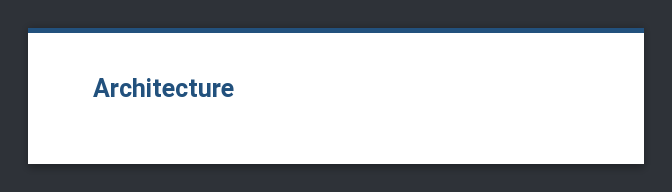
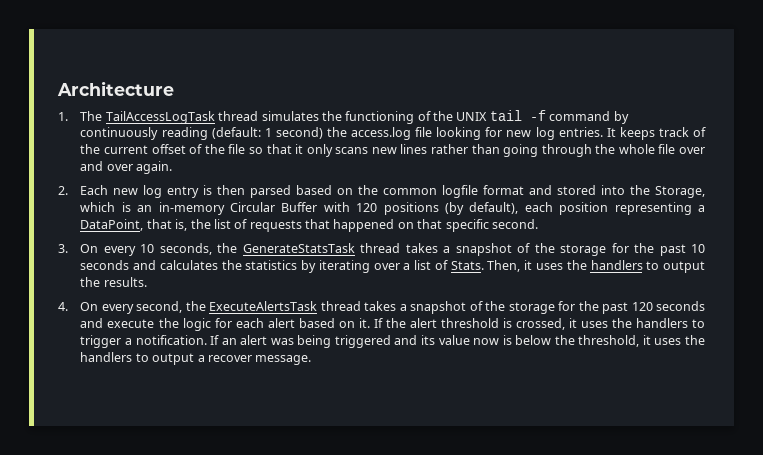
+ 1. The TailAccessLogTask thread simulates the functioning of the UNIX tail -f command by continuously reading (default: 1 second) the access.log file looking for new log entries. It keeps track of the current offset of the file so that it only scans new lines rather than going through the whole file over and over again.
+ 2. Each new log entry is then parsed based on the common logfile format and stored into the Storage, which is an in-memory Circular Buffer with 120 positions (by default), each position representing a DataPoint, that is, the list of requests that happened on that specific second.
+ 3. On every 10 seconds, the GenerateStatsTask thread takes a snapshot of the storage for the past 10 seconds and calculates the statistics by iterating over a list of Stats. Then, it uses the handlers to output the results.
+ 4. On every second, the ExecuteAlertsTask thread takes a snapshot of the storage for the past 120 seconds and execute the logic for each alert based on it. If the alert threshold is crossed, it uses the handlers to trigger a notification. If an alert was being triggered and its value now is below the threshold, it uses the handlers to output a recover message.

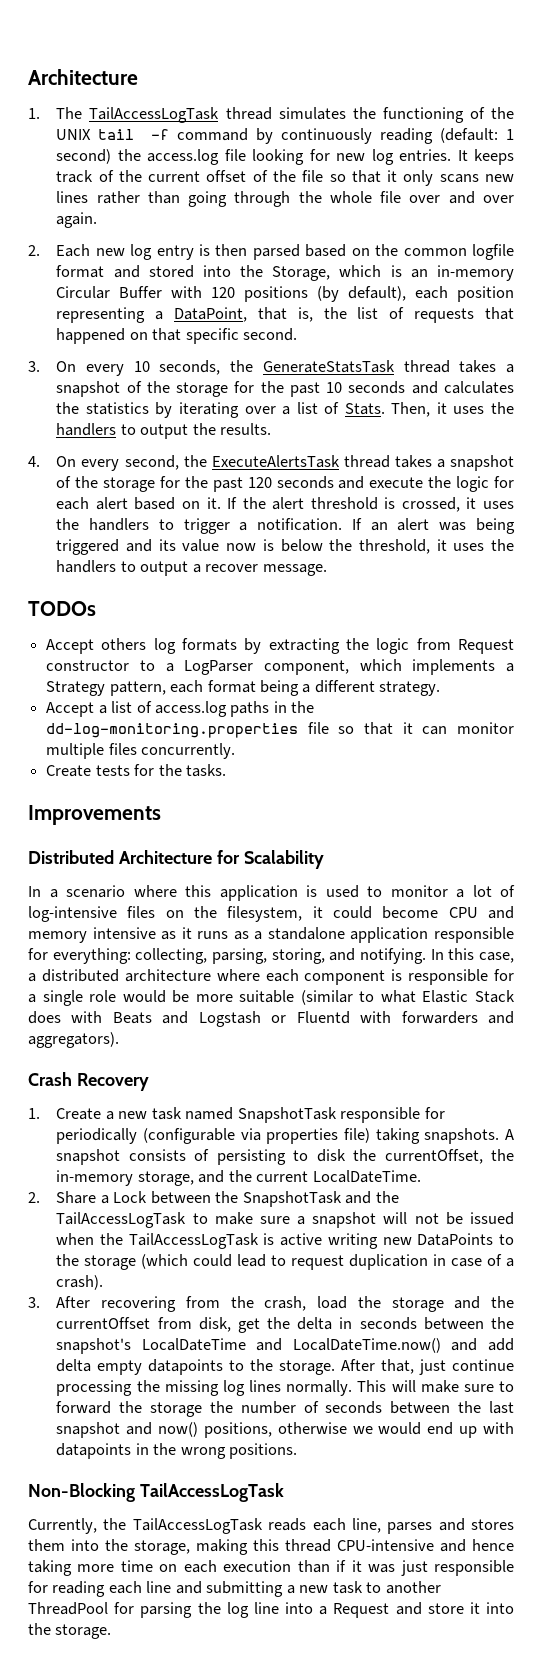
+ TODOs
+ Accept others log formats by extracting the logic from Request constructor to a LogParser component, which implements a Strategy pattern, each format being a different strategy.
+ Accept a list of access.log paths in the dd-log-monitoring.properties file so that it can monitor multiple files concurrently.
+ Create tests for the tasks.
+ Improvements
+ Distributed Architecture for Scalability
+ In a scenario where this application is used to monitor a lot of log-intensive files on the filesystem, it could become CPU and memory intensive as it runs as a standalone application responsible for everything: collecting, parsing, storing, and notifying. In this case, a distributed architecture where each component is responsible for a single role would be more suitable (similar to what Elastic Stack does with Beats and Logstash or Fluentd with forwarders and aggregators).
+ Crash Recovery
+ 1. Create a new task named SnapshotTask responsible for periodically (configurable via properties file) taking snapshots. A snapshot consists of persisting to disk the currentOffset, the in-memory storage, and the current LocalDateTime.
+ 2. Share a Lock between the SnapshotTask and the TailAccessLogTask to make sure a snapshot will not be issued when the TailAccessLogTask is active writing new DataPoints to the storage (which could lead to request duplication in case of a crash).
+ 3. After recovering from the crash, load the storage and the currentOffset from disk, get the delta in seconds between the snapshot's LocalDateTime and LocalDateTime.now() and add delta empty datapoints to the storage. After that, just continue processing the missing log lines normally. This will make sure to forward the storage the number of seconds between the last snapshot and now() positions, otherwise we would end up with datapoints in the wrong positions.
+ Non-Blocking TailAccessLogTask
+ Currently, the TailAccessLogTask reads each line, parses and stores them into the storage, making this thread CPU-intensive and hence taking more time on each execution than if it was just responsible for reading each line and submitting a new task to another ThreadPool for parsing the log line into a Request and store it into the storage.

